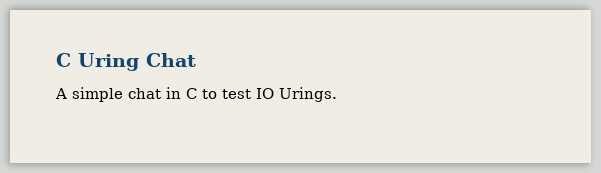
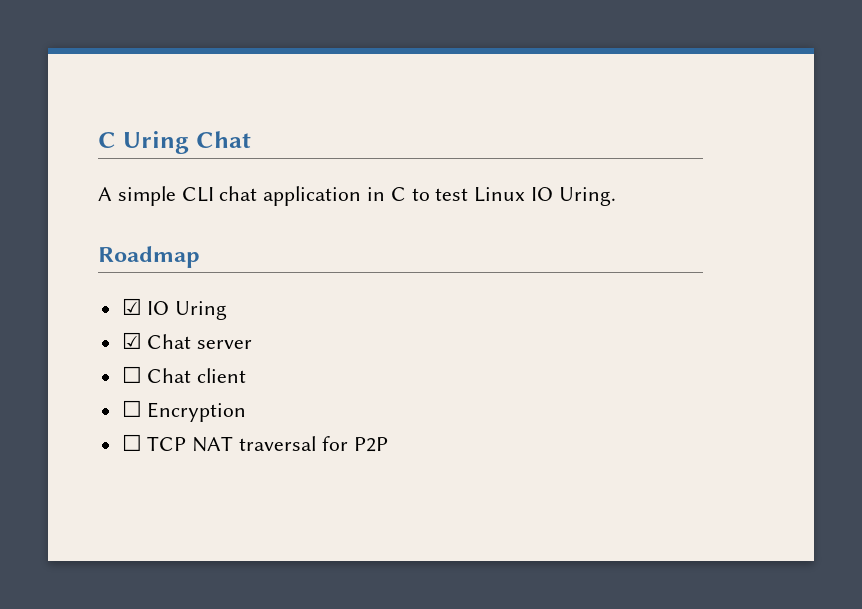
- A simple chat in C to test IO Urings.
+ A simple CLI chat application in C to test Linux IO Uring.
+ Roadmap
+ ☑ IO Uring
+ ☑ Chat server
+ ☐ Chat client
+ ☐ Encryption
+ ☐ TCP NAT traversal for P2P

